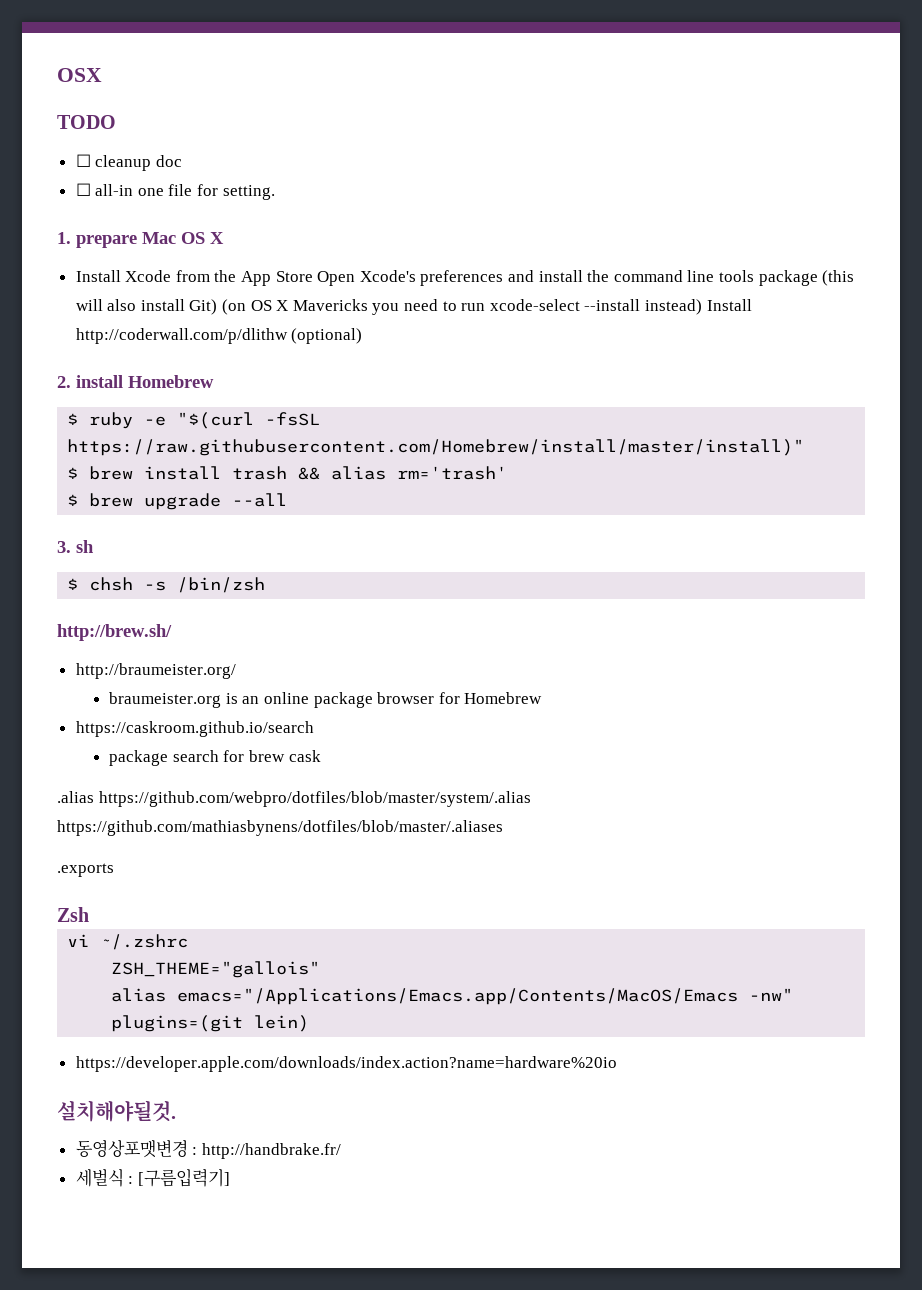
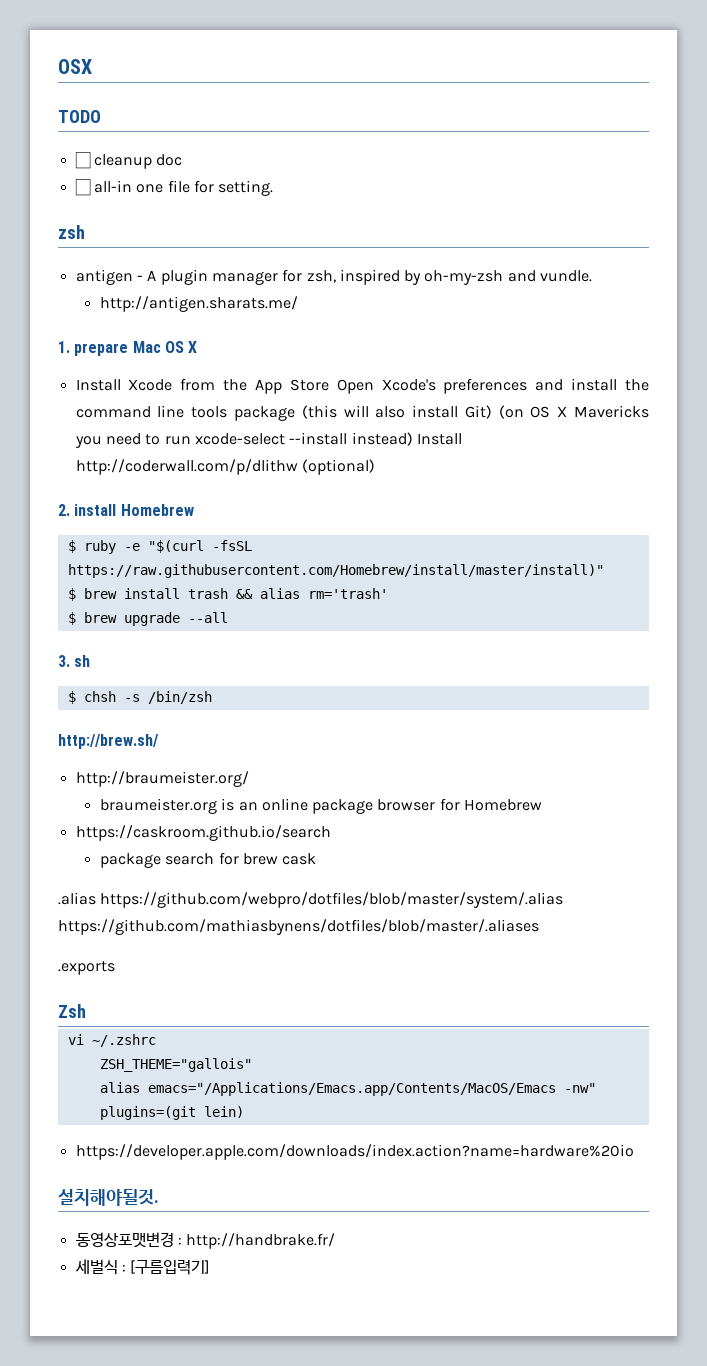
+ zsh
+ antigen - A plugin manager for zsh, inspired by oh-my-zsh and vundle.
+ http://antigen.sharats.me/

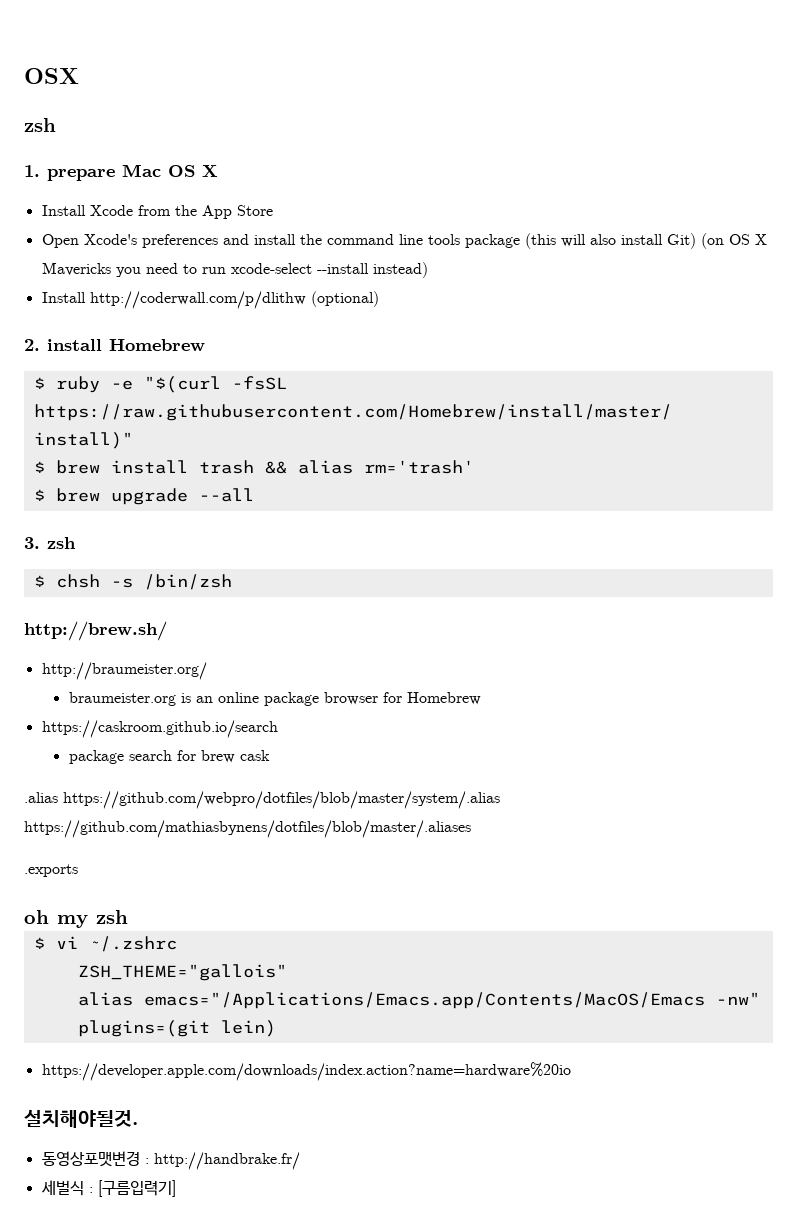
  OSX
- TODO
- ☐ cleanup doc
- ☐ all-in one file for setting.
  zsh
- antigen - A plugin manager for zsh, inspired by oh-my-zsh and vundle.
- http://antigen.sharats.me/
- Install Xcode from the App Store Open Xcode's preferences and install the command line tools package (this will also install Git) (on OS X Mavericks you need to run xcode-select --install instead) Install http://coderwall.com/p/dlithw (optional)
+ Install Xcode from the App Store
+ Open Xcode's preferences and install the command line tools package (this will also install Git) (on OS X Mavericks you need to run xcode-select --install instead)
+ Install http://coderwall.com/p/dlithw (optional)
- 3. sh
+ 3. zsh
- Zsh
- vi ~/.zshrc
+ oh my zsh
+ $ vi ~/.zshrc

